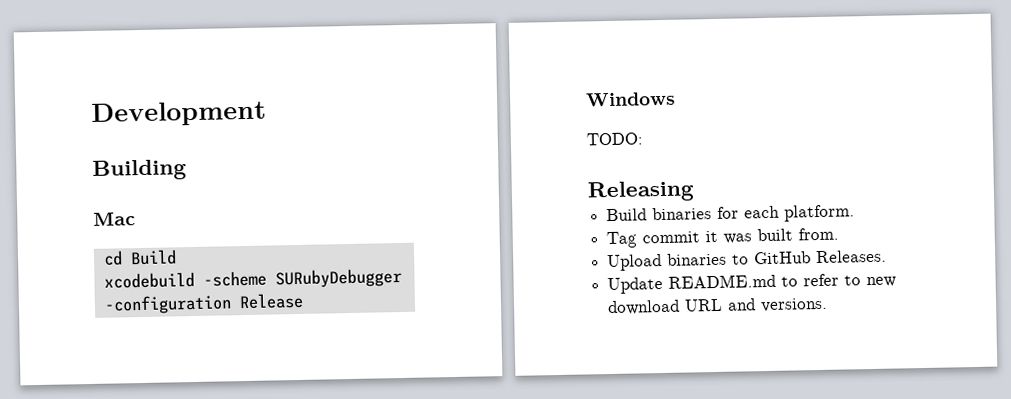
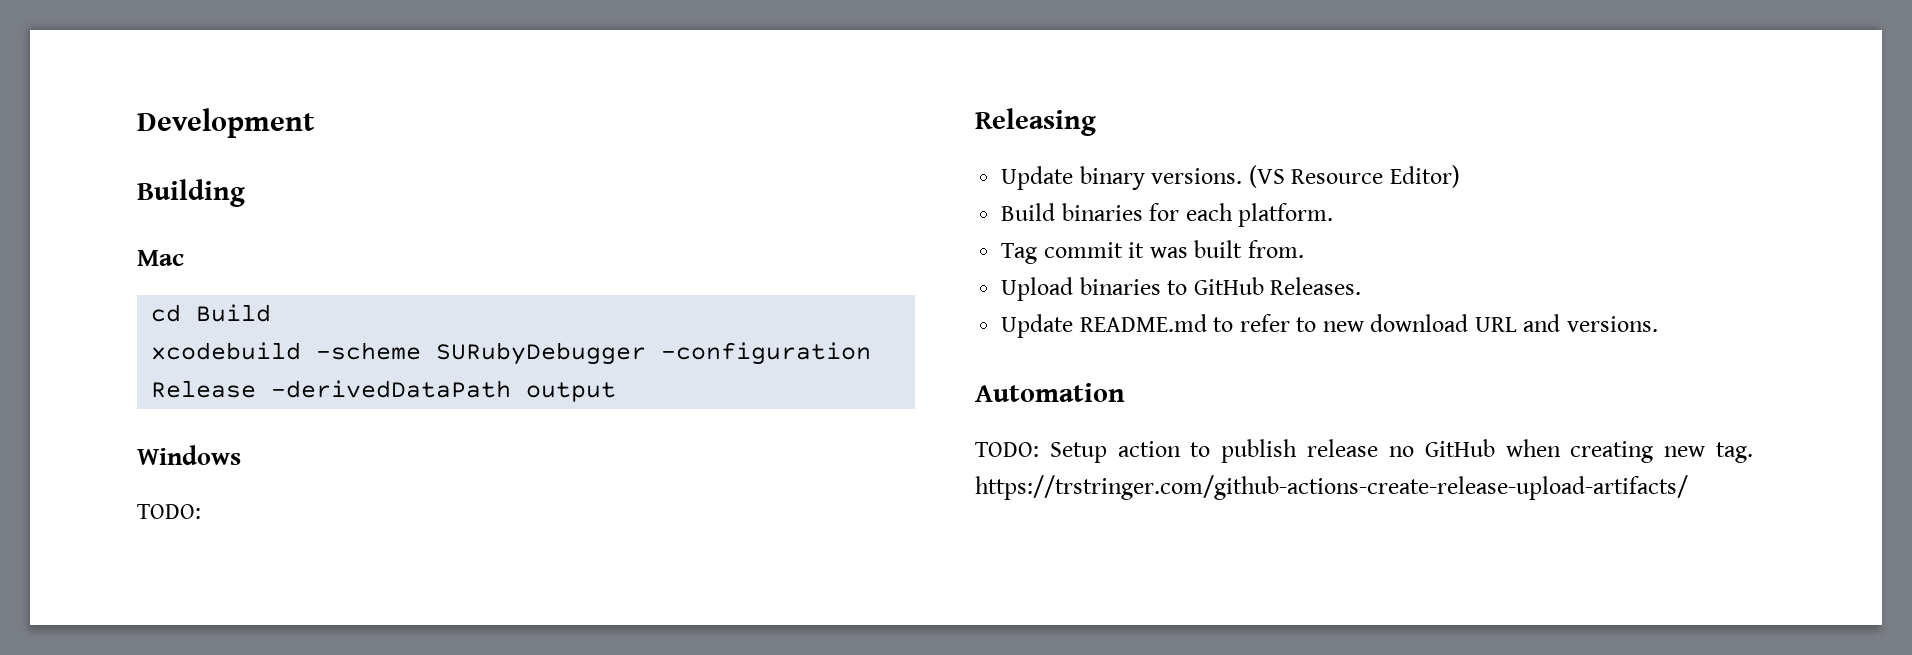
- xcodebuild -scheme SURubyDebugger -configuration Release
+ xcodebuild -scheme SURubyDebugger -configuration Release -derivedDataPath output
+ Update binary versions. (VS Resource Editor)
+ Automation
+ TODO: Setup action to publish release no GitHub when creating new tag. https://trstringer.com/github-actions-create-release-upload-artifacts/

